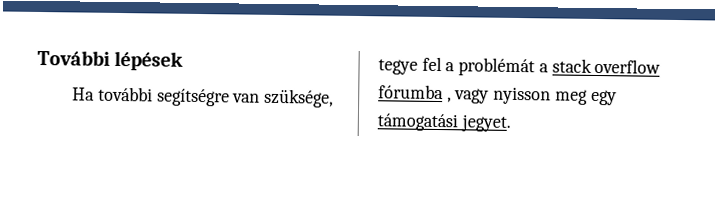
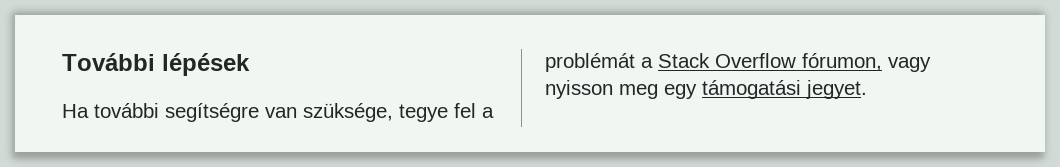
- Ha további segítségre van szüksége, tegye fel a problémát a stack overflow fórumba , vagy nyisson meg egy támogatási jegyet.
+ Ha további segítségre van szüksége, tegye fel a problémát a Stack Overflow fórumon, vagy nyisson meg egy támogatási jegyet.

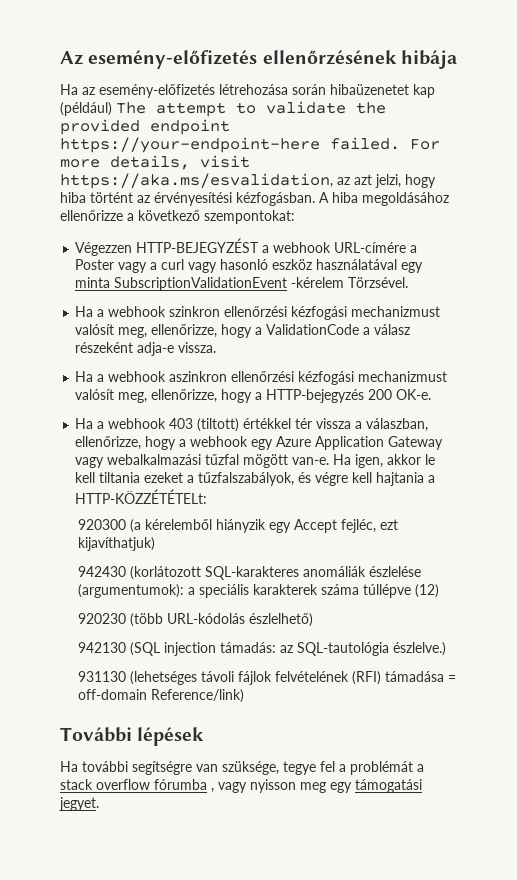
+ Az esemény-előfizetés ellenőrzésének hibája
+ Ha az esemény-előfizetés létrehozása során hibaüzenetet kap (például) The attempt to validate the provided endpoint https://your-endpoint-here failed. For more details, visit https://aka.ms/esvalidation, az azt jelzi, hogy hiba történt az érvényesítési kézfogásban. A hiba megoldásához ellenőrizze a következő szempontokat:
+ Végezzen HTTP-BEJEGYZÉST a webhook URL-címére a Poster vagy a curl vagy hasonló eszköz használatával egy minta SubscriptionValidationEvent -kérelem Törzsével.
+ Ha a webhook szinkron ellenőrzési kézfogási mechanizmust valósít meg, ellenőrizze, hogy a ValidationCode a válasz részeként adja-e vissza.
+ Ha a webhook aszinkron ellenőrzési kézfogási mechanizmust valósít meg, ellenőrizze, hogy a HTTP-bejegyzés 200 OK-e.
+ Ha a webhook 403 (tiltott) értékkel tér vissza a válaszban, ellenőrizze, hogy a webhook egy Azure Application Gateway vagy webalkalmazási tűzfal mögött van-e. Ha igen, akkor le kell tiltania ezeket a tűzfalszabályok, és végre kell hajtania a HTTP-KÖZZÉTÉTELt:
+ 920300 (a kérelemből hiányzik egy Accept fejléc, ezt kijavíthatjuk)
+ 942430 (korlátozott SQL-karakteres anomáliák észlelése (argumentumok): a speciális karakterek száma túllépve (12)
+ 920230 (több URL-kódolás észlelhető)
+ 942130 (SQL injection támadás: az SQL-tautológia észlelve.)
+ 931130 (lehetséges távoli fájlok felvételének (RFI) támadása = off-domain Reference/link)
- Ha további segítségre van szüksége, tegye fel a problémát a Stack Overflow fórumon, vagy nyisson meg egy támogatási jegyet.
+ Ha további segítségre van szüksége, tegye fel a problémát a stack overflow fórumba , vagy nyisson meg egy támogatási jegyet.

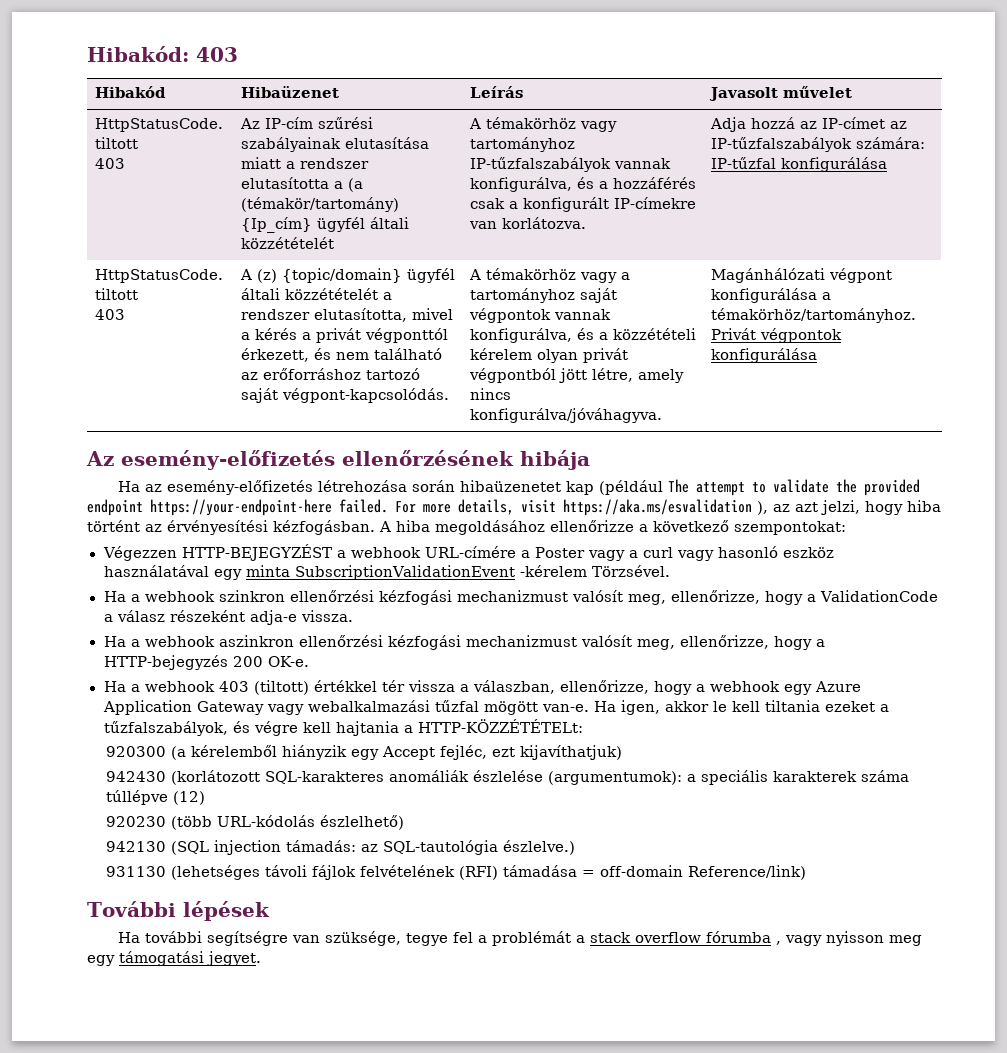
+ Hibakód: 403
+ Hibakód | Hibaüzenet | Leírás | Javasolt művelet
+ HttpStatusCode. tiltott
+ 403 | Az IP-cím szűrési szabályainak elutasítása miatt a rendszer elutasította a (a (témakör/tartomány) {Ip_cím} ügyfél általi közzétételét | A témakörhöz vagy tartományhoz IP-tűzfalszabályok vannak konfigurálva, és a hozzáférés csak a konfigurált IP-címekre van korlátozva. | Adja hozzá az IP-címet az IP-tűzfalszabályok számára: IP-tűzfal konfigurálása
+ HttpStatusCode. tiltott
+ 403 | A (z) {topic/domain} ügyfél általi közzétételét a rendszer elutasította, mivel a kérés a privát végponttól érkezett, és nem található az erőforráshoz tartozó saját végpont-kapcsolódás. | A témakörhöz vagy a tartományhoz saját végpontok vannak konfigurálva, és a közzétételi kérelem olyan privát végpontból jött létre, amely nincs konfigurálva/jóváhagyva. | Magánhálózati végpont konfigurálása a témakörhöz/tartományhoz. Privát végpontok konfigurálása
- Ha az esemény-előfizetés létrehozása során hibaüzenetet kap (például) The attempt to validate the provided endpoint https://your-endpoint-here failed.
+ Ha az esemény-előfizetés létrehozása során hibaüzenetet kap (például The attempt to validate the provided endpoint https://your-endpoint-here failed.
- For more details, visit https://aka.ms/esvalidation, az azt jelzi, hogy hiba történt az érvényesítési kézfogásban.
+ For more details, visit https://aka.ms/esvalidation ), az azt jelzi, hogy hiba történt az érvényesítési kézfogásban.

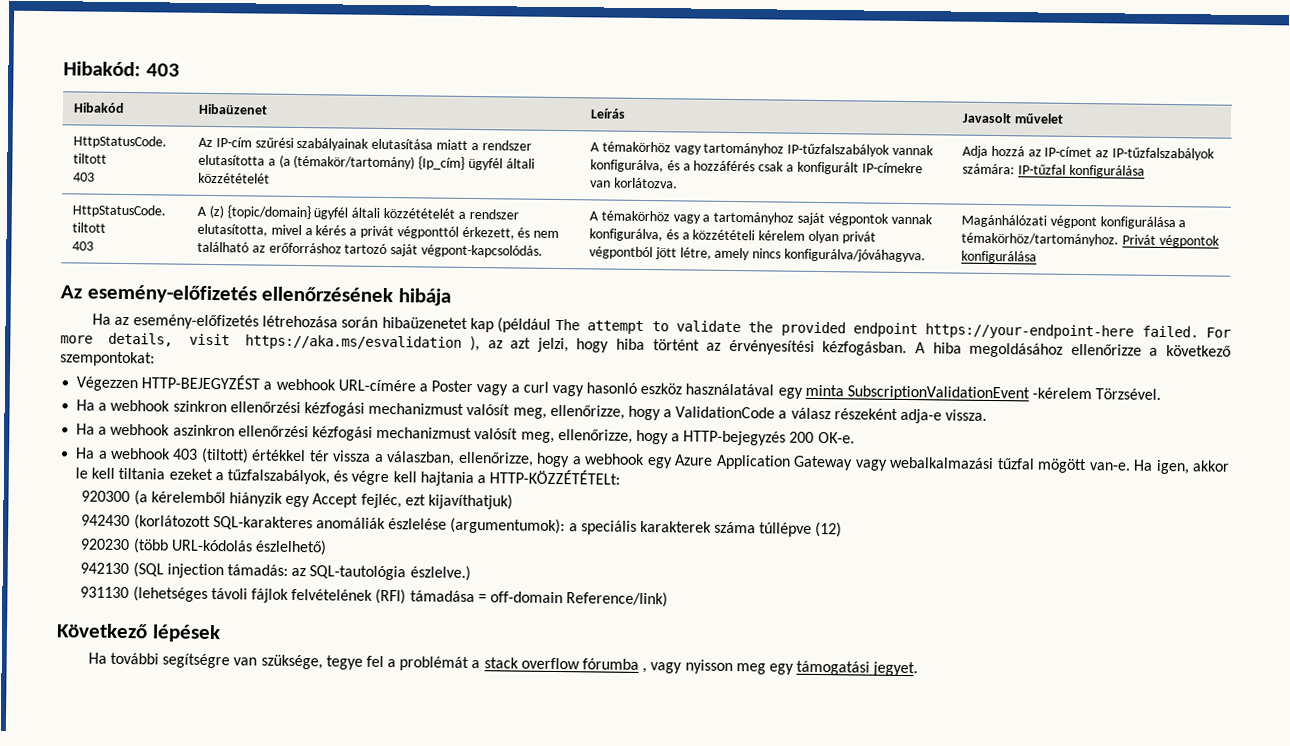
- További lépések
+ Következő lépések

